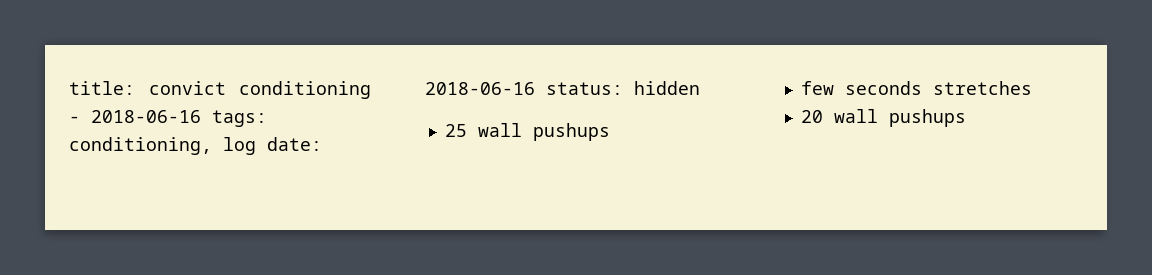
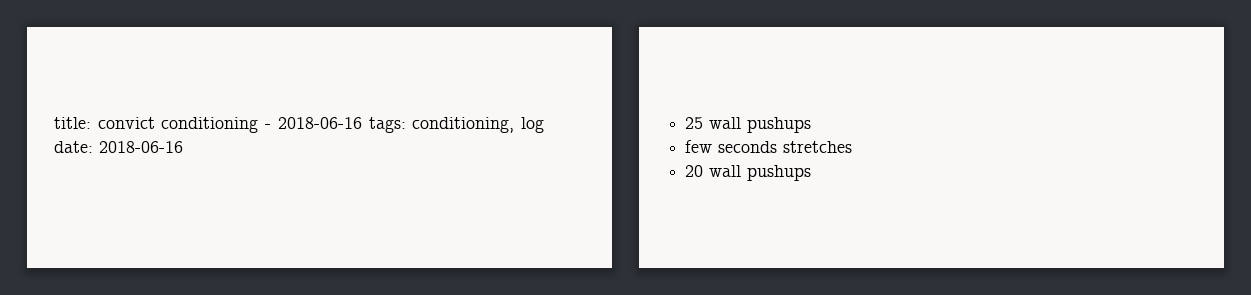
- title: convict conditioning - 2018-06-16 tags: conditioning, log date: 2018-06-16 status: hidden
+ title: convict conditioning - 2018-06-16 tags: conditioning, log date: 2018-06-16

